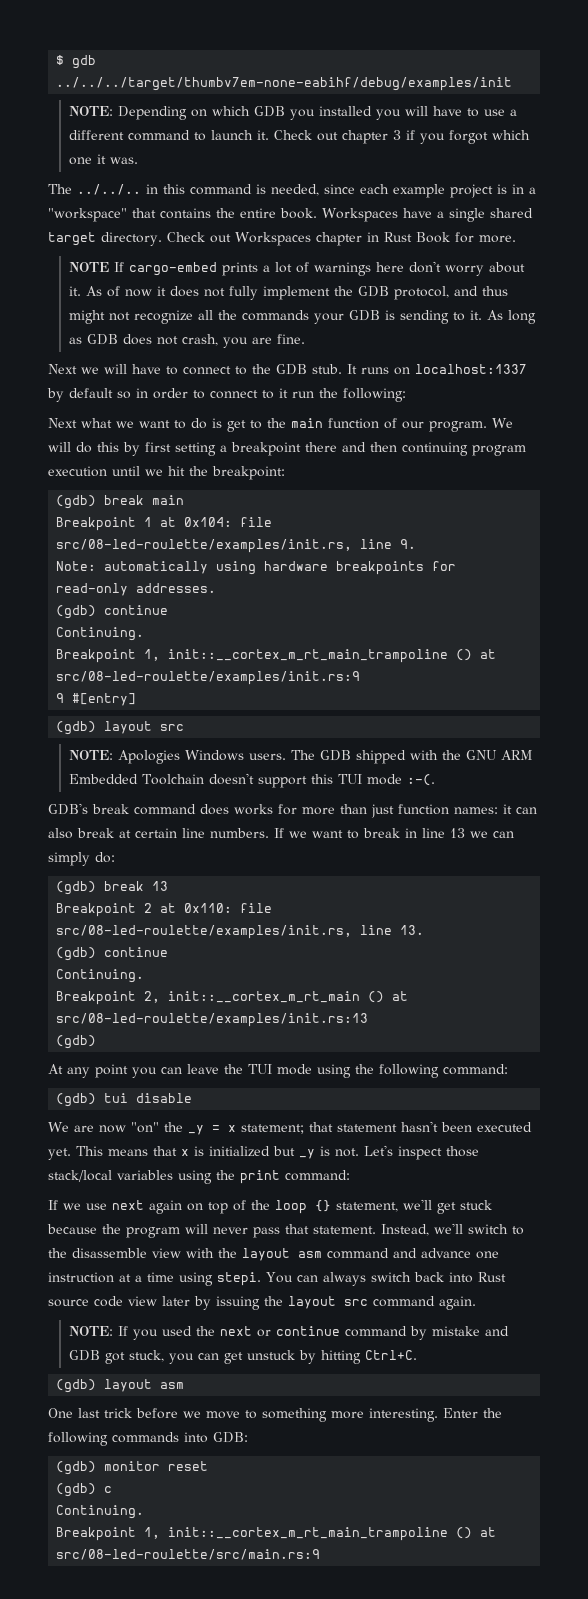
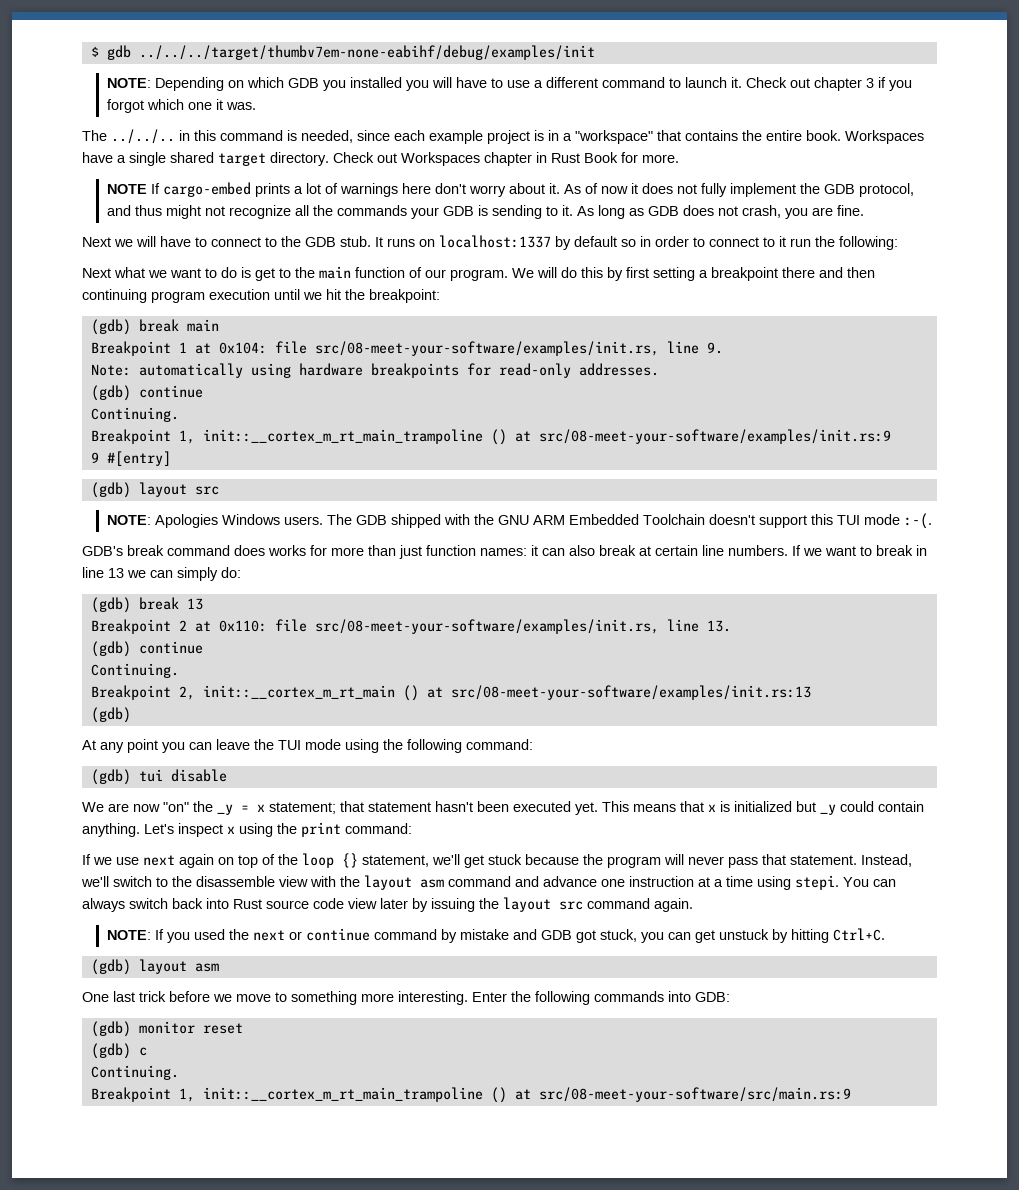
- Breakpoint 1 at 0x104: file src/08-led-roulette/examples/init.rs, line 9.
+ Breakpoint 1 at 0x104: file src/08-meet-your-software/examples/init.rs, line 9.
- Breakpoint 1, init::__cortex_m_rt_main_trampoline () at src/08-led-roulette/examples/init.rs:9
+ Breakpoint 1, init::__cortex_m_rt_main_trampoline () at src/08-meet-your-software/examples/init.rs:9
- Breakpoint 2 at 0x110: file src/08-led-roulette/examples/init.rs, line 13.
+ Breakpoint 2 at 0x110: file src/08-meet-your-software/examples/init.rs, line 13.
- Breakpoint 2, init::__cortex_m_rt_main () at src/08-led-roulette/examples/init.rs:13
+ Breakpoint 2, init::__cortex_m_rt_main () at src/08-meet-your-software/examples/init.rs:13
- This means that x is initialized but _y is not. Let's inspect those stack/local variables using the print command:
+ This means that x is initialized but _y could contain anything. Let's inspect x using the print command:
- Breakpoint 1, init::__cortex_m_rt_main_trampoline () at src/08-led-roulette/src/main.rs:9
+ Breakpoint 1, init::__cortex_m_rt_main_trampoline () at src/08-meet-your-software/src/main.rs:9

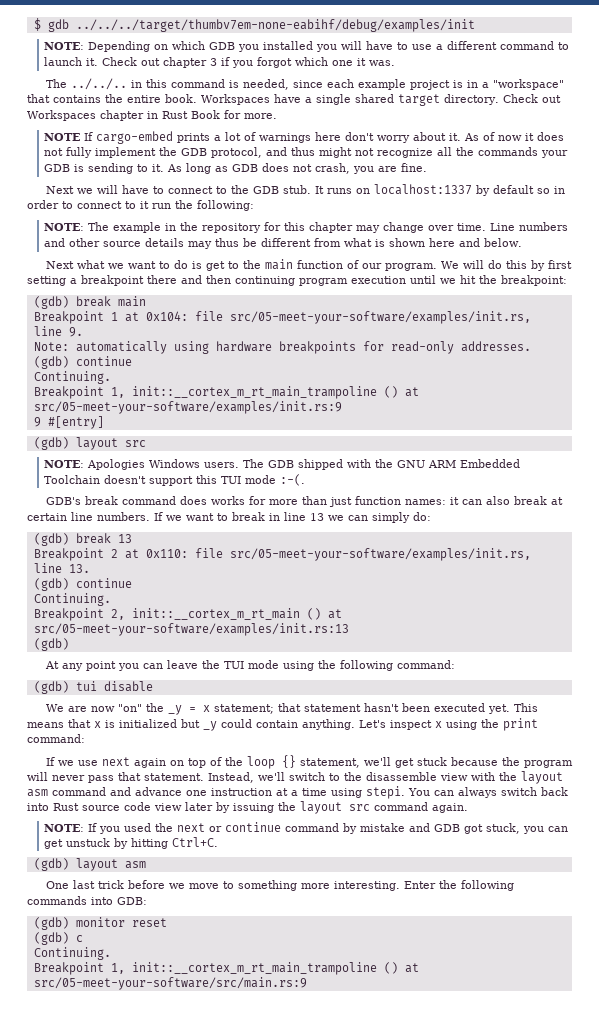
+ NOTE: The example in the repository for this chapter may change over time. Line numbers and other source details may thus be different from what is shown here and below.
- Breakpoint 1 at 0x104: file src/08-meet-your-software/examples/init.rs, line 9.
+ Breakpoint 1 at 0x104: file src/05-meet-your-software/examples/init.rs, line 9.
- Breakpoint 1, init::__cortex_m_rt_main_trampoline () at src/08-meet-your-software/examples/init.rs:9
+ Breakpoint 1, init::__cortex_m_rt_main_trampoline () at src/05-meet-your-software/examples/init.rs:9
- Breakpoint 2 at 0x110: file src/08-meet-your-software/examples/init.rs, line 13.
+ Breakpoint 2 at 0x110: file src/05-meet-your-software/examples/init.rs, line 13.
- Breakpoint 2, init::__cortex_m_rt_main () at src/08-meet-your-software/examples/init.rs:13
+ Breakpoint 2, init::__cortex_m_rt_main () at src/05-meet-your-software/examples/init.rs:13
- Breakpoint 1, init::__cortex_m_rt_main_trampoline () at src/08-meet-your-software/src/main.rs:9
+ Breakpoint 1, init::__cortex_m_rt_main_trampoline () at src/05-meet-your-software/src/main.rs:9

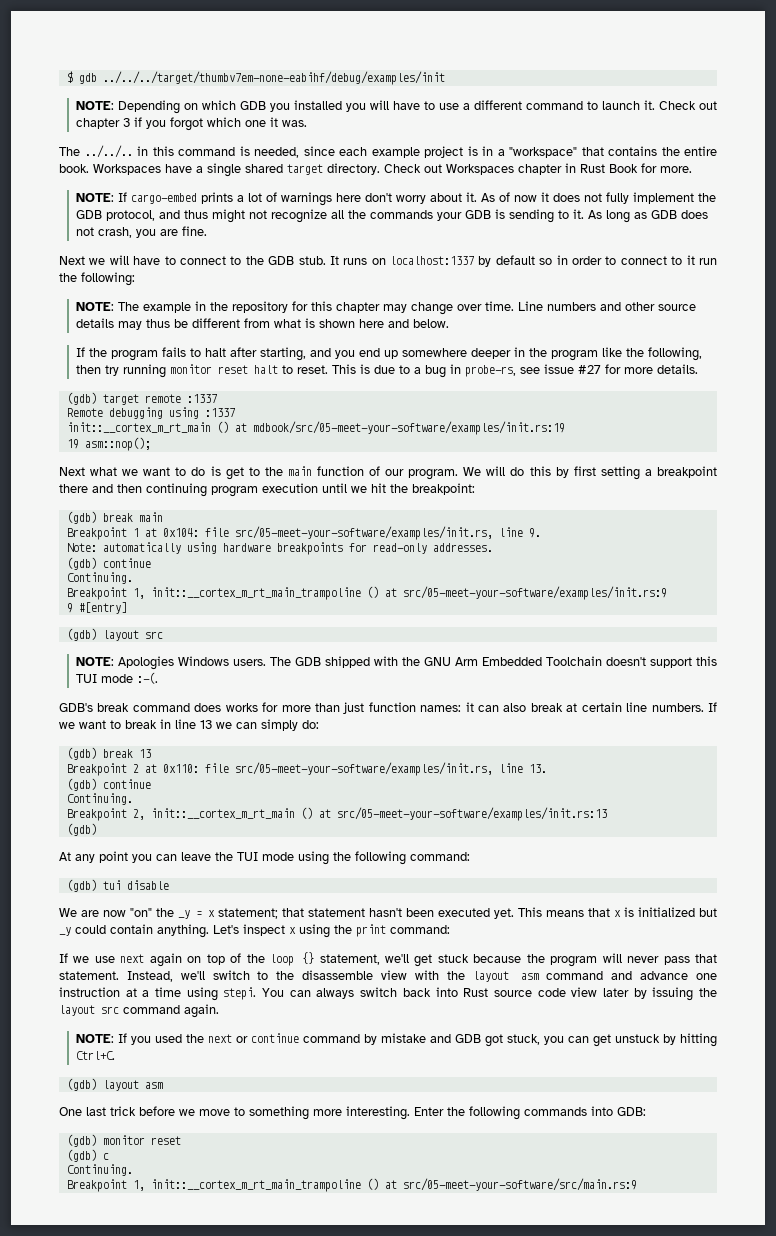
- NOTE If cargo-embed prints a lot of warnings here don't worry about it.
+ NOTE: If cargo-embed prints a lot of warnings here don't worry about it.
+ If the program fails to halt after starting, and you end up somewhere deeper in the program like the following, then try running monitor reset halt to reset. This is due to a bug in probe-rs, see issue #27 for more details.
+ (gdb) target remote :1337
+ Remote debugging using :1337
+ init::__cortex_m_rt_main () at mdbook/src/05-meet-your-software/examples/init.rs:19
+ 19 asm::nop();
- The GDB shipped with the GNU ARM Embedded Toolchain doesn't support this TUI mode :-(.
+ The GDB shipped with the GNU Arm Embedded Toolchain doesn't support this TUI mode :-(.

